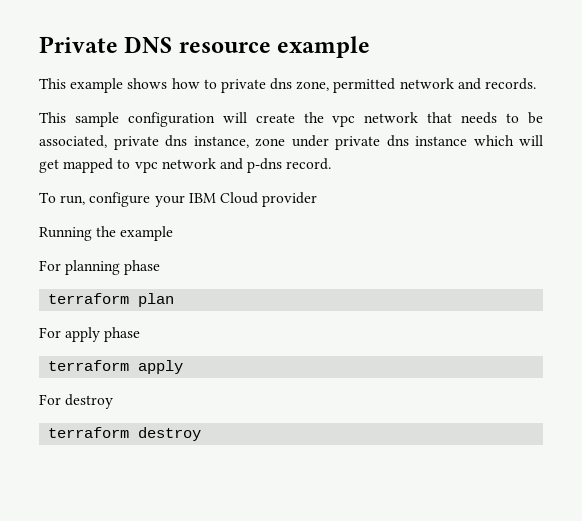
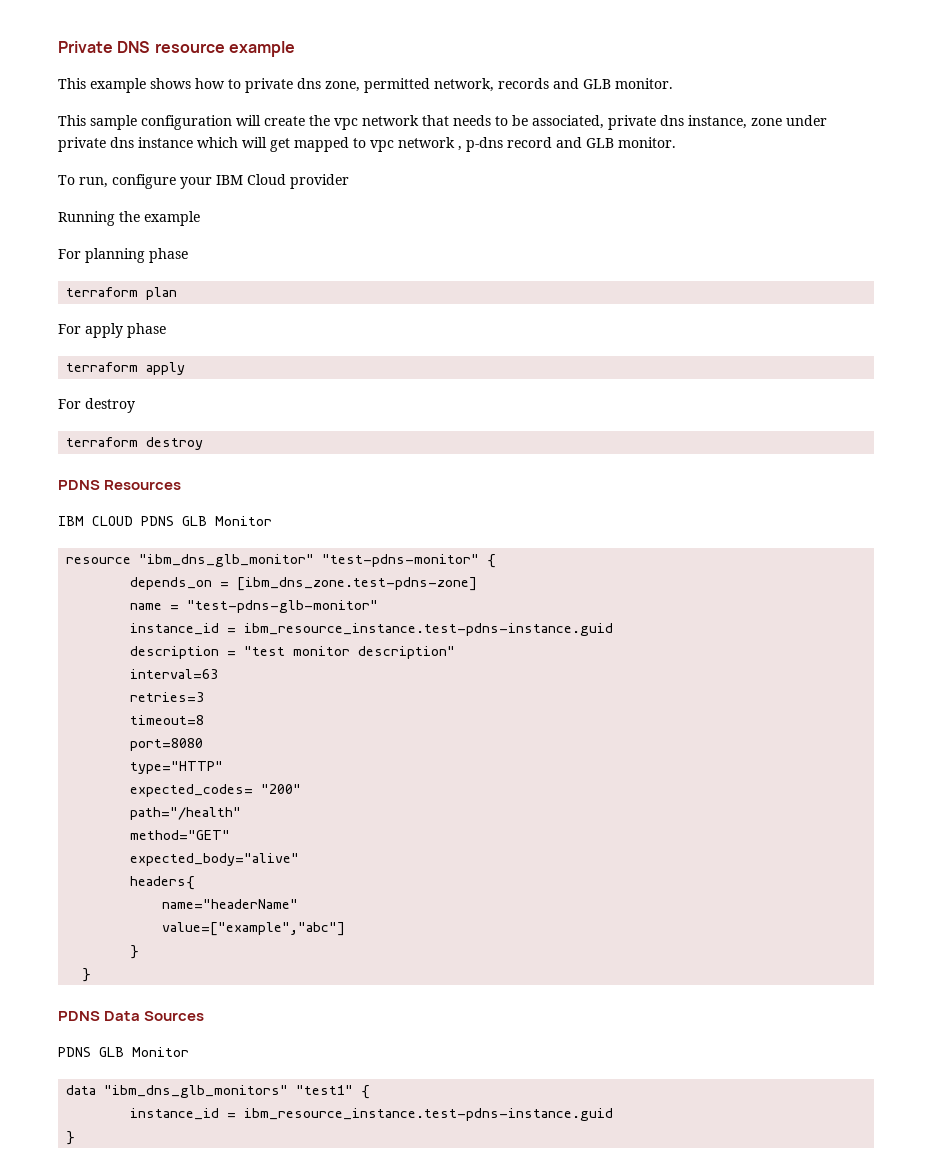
- This example shows how to private dns zone, permitted network and records.
+ This example shows how to private dns zone, permitted network, records and GLB monitor.
- This sample configuration will create the vpc network that needs to be associated, private dns instance, zone under private dns instance which will get mapped to vpc network and p-dns record.
+ This sample configuration will create the vpc network that needs to be associated, private dns instance, zone under private dns instance which will get mapped to vpc network , p-dns record and GLB monitor.
+ PDNS Resources
+ IBM CLOUD PDNS GLB Monitor
+ resource "ibm_dns_glb_monitor" "test-pdns-monitor" {
+ depends_on = [ibm_dns_zone.test-pdns-zone]
+ name = "test-pdns-glb-monitor"
+ instance_id = ibm_resource_instance.test-pdns-instance.guid
+ description = "test monitor description"
+ interval=63
+ retries=3
+ timeout=8
+ port=8080
+ type="HTTP"
+ expected_codes= "200"
+ path="/health"
+ method="GET"
+ expected_body="alive"
+ headers{
+ name="headerName"
+ value=["example","abc"]
+ }
+ }
+ PDNS Data Sources
+ PDNS GLB Monitor
+ data "ibm_dns_glb_monitors" "test1" {
+ instance_id = ibm_resource_instance.test-pdns-instance.guid
+ }

